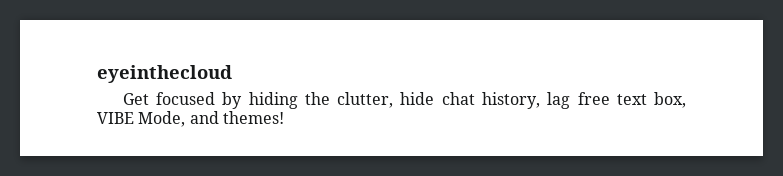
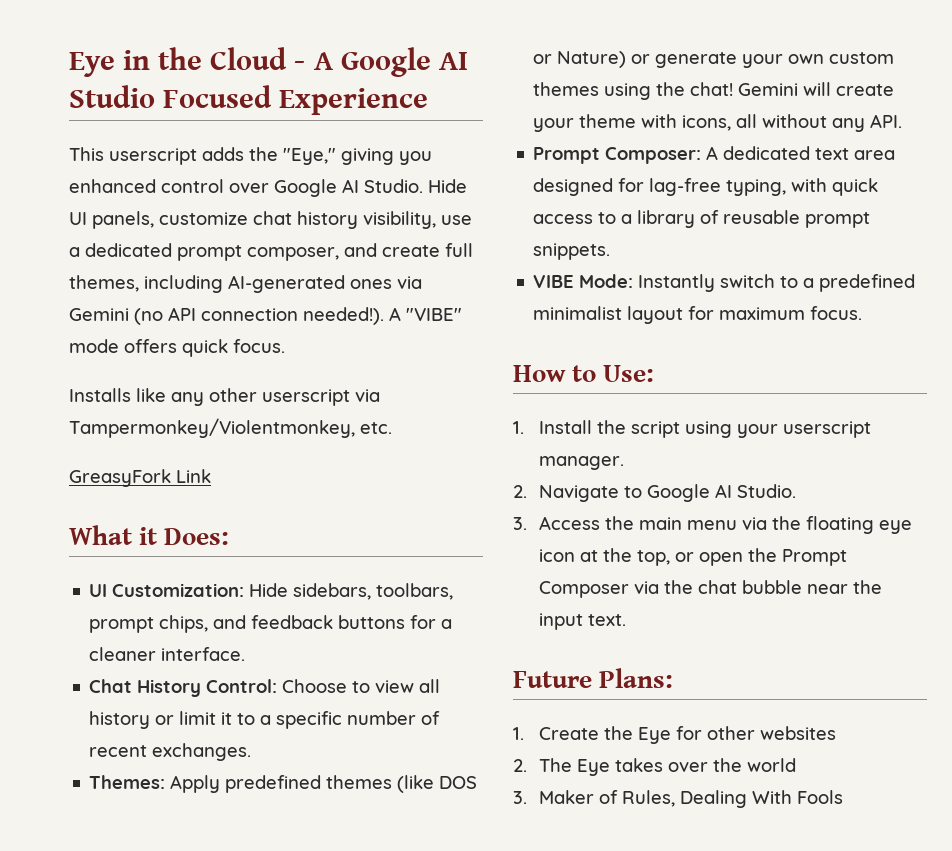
- eyeinthecloud
- Get focused by hiding the clutter, hide chat history, lag free text box, VIBE Mode, and themes!
+ Eye in the Cloud - A Google AI Studio Focused Experience
+ This userscript adds the "Eye," giving you enhanced control over Google AI Studio. Hide UI panels, customize chat history visibility, use a dedicated prompt composer, and create full themes, including AI-generated ones via Gemini (no API connection needed!). A "VIBE" mode offers quick focus.
+ Installs like any other userscript via Tampermonkey/Violentmonkey, etc.
+ GreasyFork Link
+ What it Does:
+ UI Customization: Hide sidebars, toolbars, prompt chips, and feedback buttons for a cleaner interface.
+ Chat History Control: Choose to view all history or limit it to a specific number of recent exchanges.
+ Themes: Apply predefined themes (like DOS or Nature) or generate your own custom themes using the chat! Gemini will create your theme with icons, all without any API.
+ Prompt Composer: A dedicated text area designed for lag-free typing, with quick access to a library of reusable prompt snippets.
+ VIBE Mode: Instantly switch to a predefined minimalist layout for maximum focus.
+ How to Use:
+ 1. Install the script using your userscript manager.
+ 2. Navigate to Google AI Studio.
+ 3. Access the main menu via the floating eye icon at the top, or open the Prompt Composer via the chat bubble near the input text.
+ Future Plans:
+ 1. Create the Eye for other websites
+ 2. The Eye takes over the world
+ 3. Maker of Rules, Dealing With Fools

